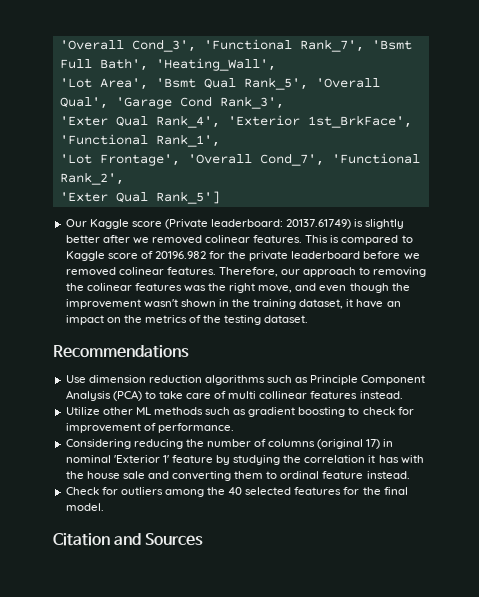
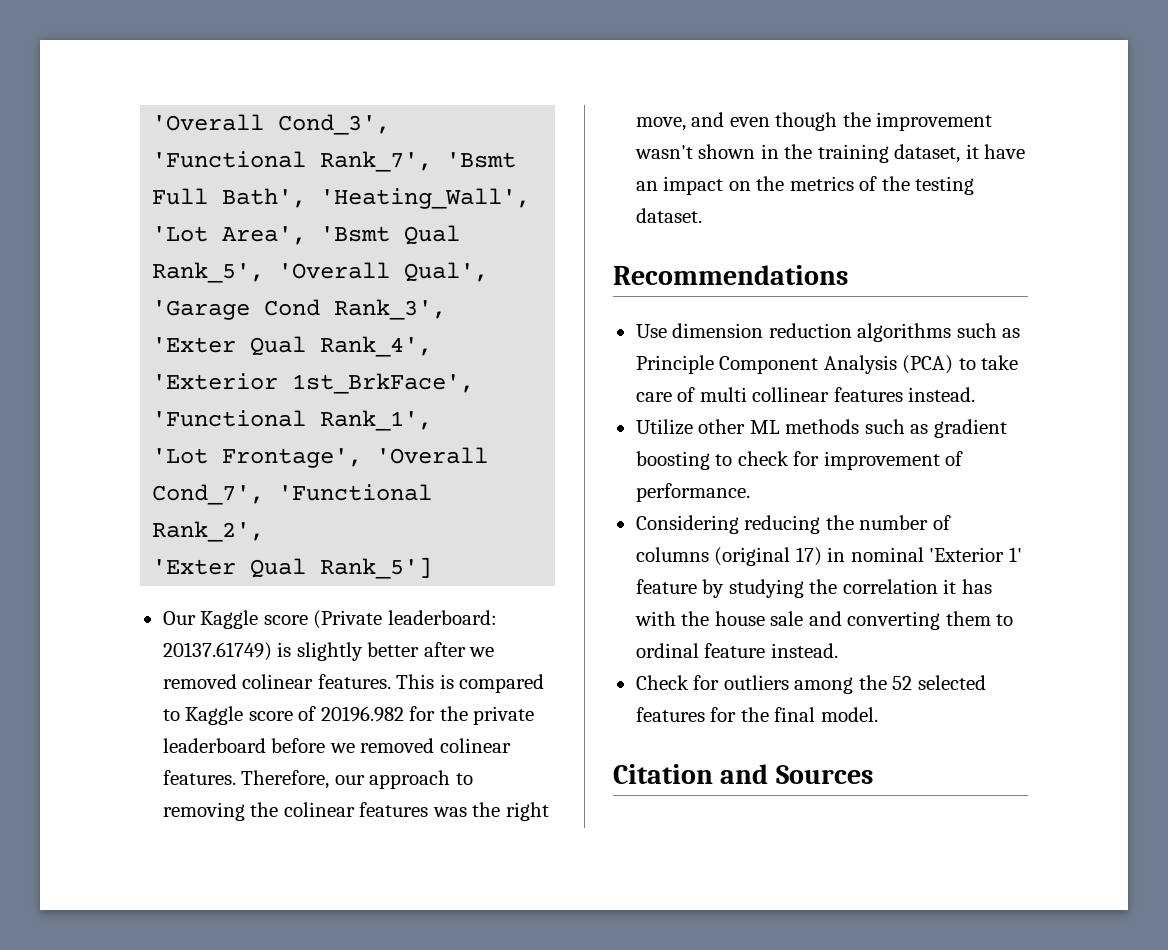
- Check for outliers among the 40 selected features for the final model.
+ Check for outliers among the 52 selected features for the final model.

